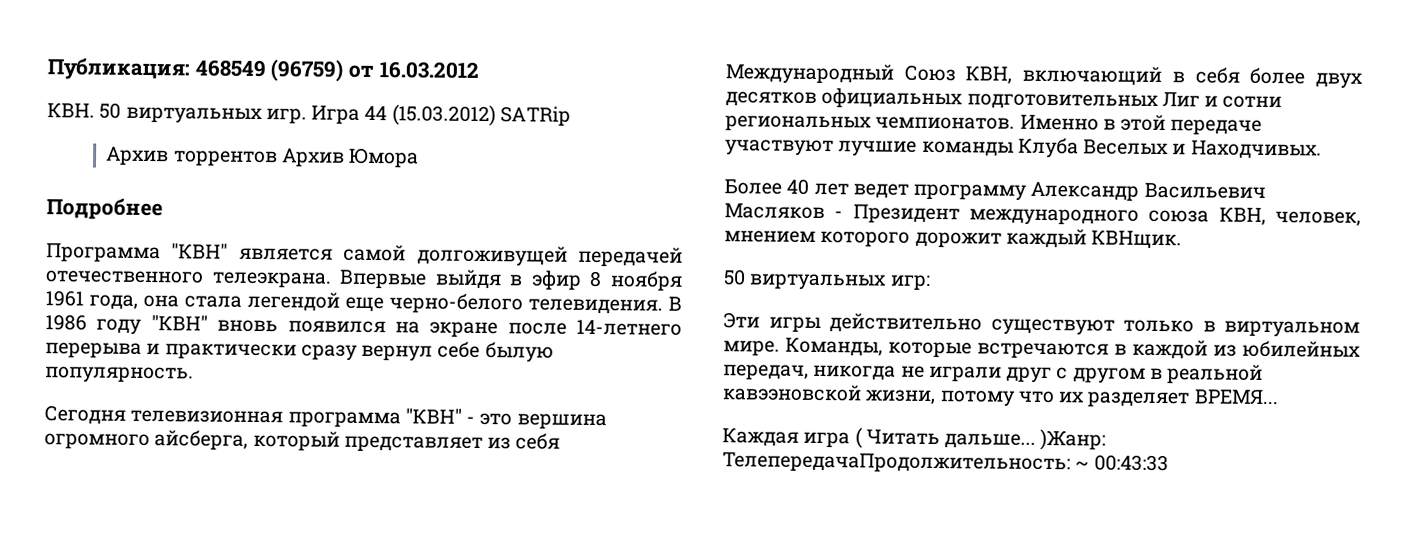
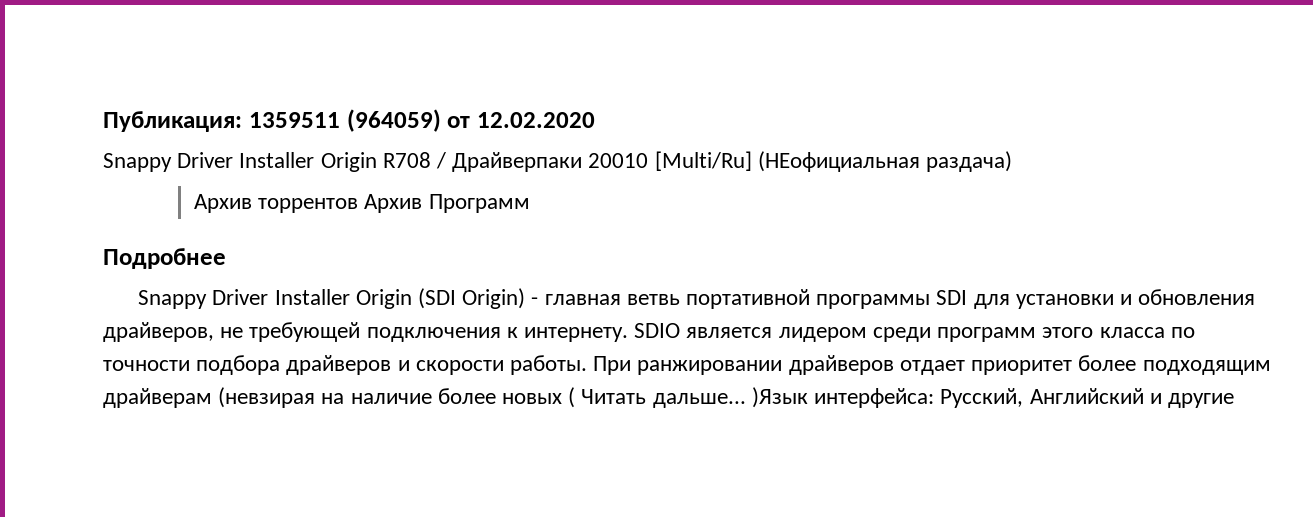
- Публикация: 468549 (96759) от 16.03.2012
- КВН. 50 виртуальных игр. Игра 44 (15.03.2012) SATRip
+ Публикация: 1359511 (964059) от 12.02.2020
+ Snappy Driver Installer Origin R708 / Драйверпаки 20010 [Multi/Ru] (НЕофициальная раздача)
- Архив торрентов Архив Юмора
+ Архив торрентов Архив Программ
- Программа "КВН" является самой долгоживущей передачей отечественного телеэкрана. Впервые выйдя в эфир 8 ноября 1961 года, она стала легендой еще черно-белого телевидения. В 1986 году "КВН" вновь появился на экране после 14-летнего перерыва и практически сразу вернул себе былую популярность.
- Сегодня телевизионная программа "КВН" - это вершина огромного айсберга, который представляет из себя Международный Союз КВН, включающий в себя более двух десятков официальных подготовительных Лиг и сотни региональных чемпионатов. Именно в этой передаче участвуют лучшие команды Клуба Веселых и Находчивых.
- Более 40 лет ведет программу Александр Васильевич Масляков - Президент международного союза КВН, человек, мнением которого дорожит каждый КВНщик.
- 50 виртуальных игр:
- Эти игры действительно существуют только в виртуальном мире. Команды, которые встречаются в каждой из юбилейных передач, никогда не играли друг с другом в реальной кавээновской жизни, потому что их разделяет ВРЕМЯ...
- Каждая игра ( Читать дальше... )Жанр: ТелепередачаПродолжительность: ~ 00:43:33
+ Snappy Driver Installer Origin (SDI Origin) - главная ветвь портативной программы SDI для установки и обновления драйверов, не требующей подключения к интернету. SDIO является лидером среди программ этого класса по точности подбора драйверов и скорости работы. При ранжировании драйверов отдает приоритет более подходящим драйверам (невзирая на наличие более новых ( Читать дальше... )Язык интерфейса: Русский, Английский и другие

